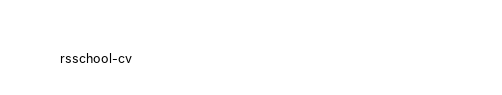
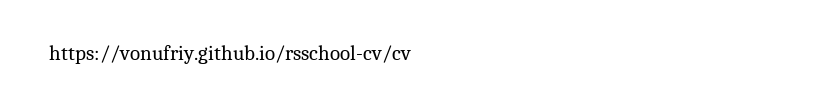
- rsschool-cv
+ https://vonufriy.github.io/rsschool-cv/cv

